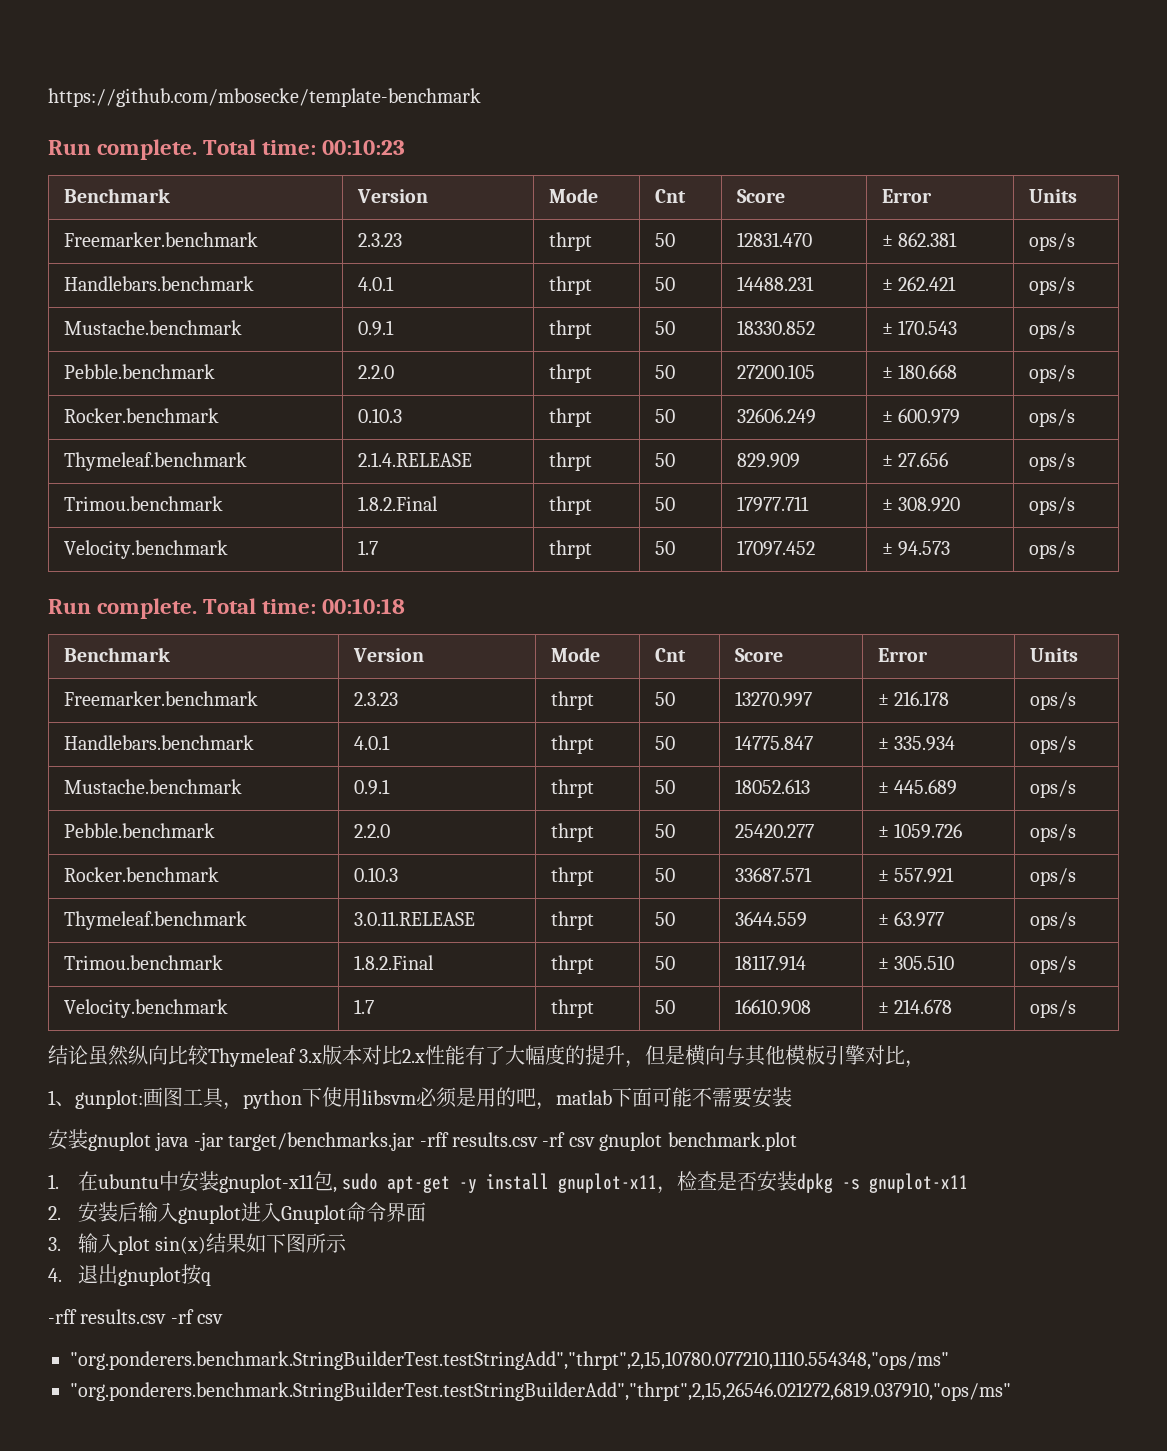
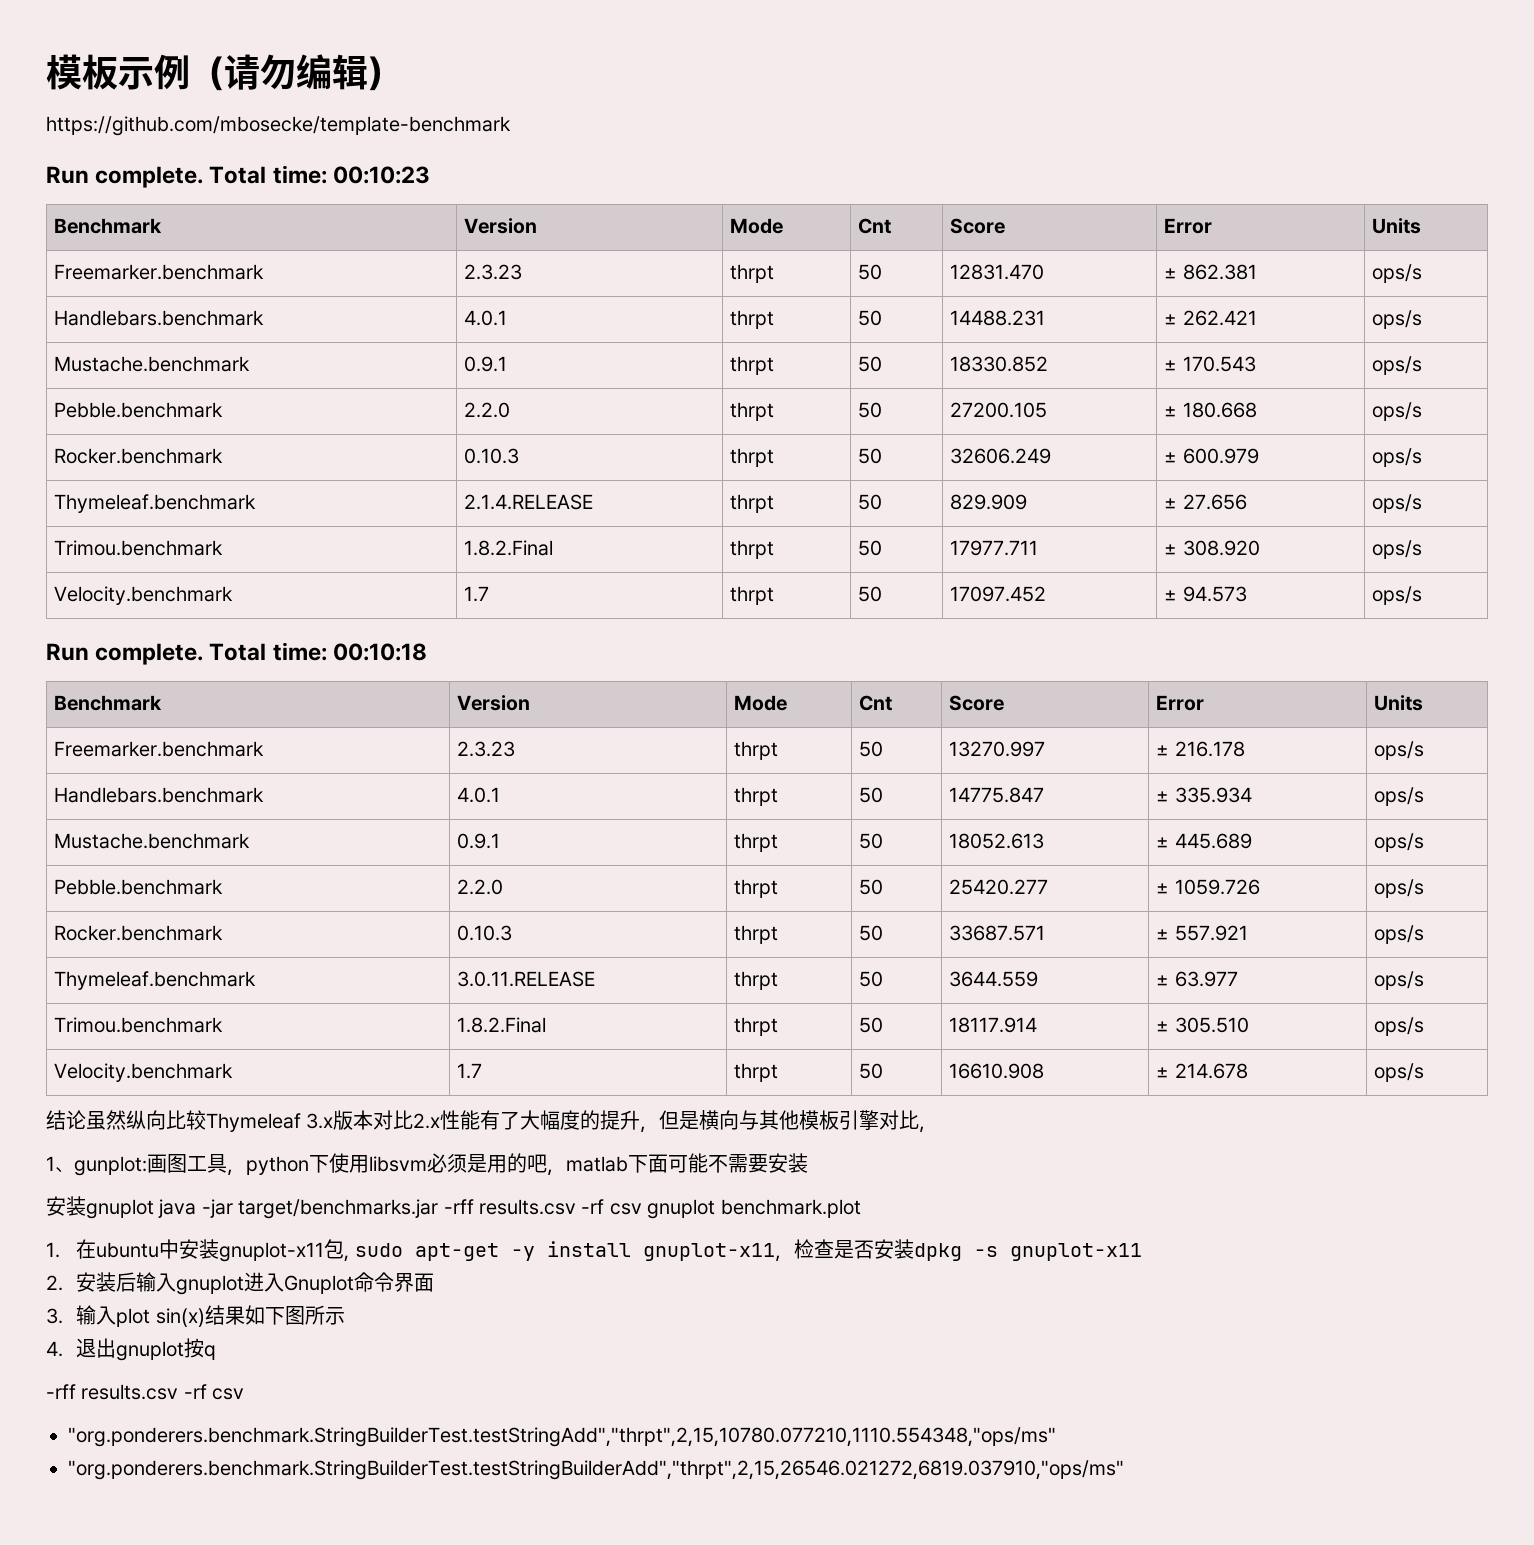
+ 模板示例（请勿编辑）

